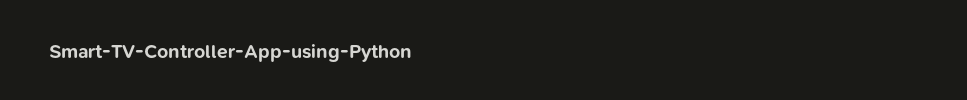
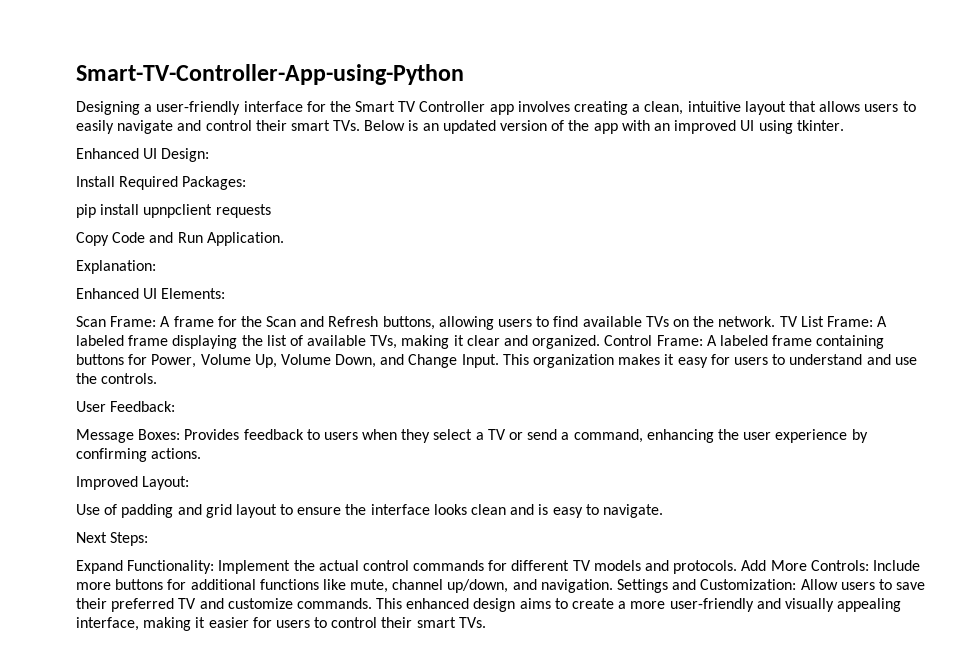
+ Designing a user-friendly interface for the Smart TV Controller app involves creating a clean, intuitive layout that allows users to easily navigate and control their smart TVs. Below is an updated version of the app with an improved UI using tkinter.
+ Enhanced UI Design:
+ Install Required Packages:
+ pip install upnpclient requests
+ Copy Code and Run Application.
+ Explanation:
+ Enhanced UI Elements:
+ Scan Frame: A frame for the Scan and Refresh buttons, allowing users to find available TVs on the network. TV List Frame: A labeled frame displaying the list of available TVs, making it clear and organized. Control Frame: A labeled frame containing buttons for Power, Volume Up, Volume Down, and Change Input. This organization makes it easy for users to understand and use the controls.
+ User Feedback:
+ Message Boxes: Provides feedback to users when they select a TV or send a command, enhancing the user experience by confirming actions.
+ Improved Layout:
+ Use of padding and grid layout to ensure the interface looks clean and is easy to navigate.
+ Next Steps:
+ Expand Functionality: Implement the actual control commands for different TV models and protocols. Add More Controls: Include more buttons for additional functions like mute, channel up/down, and navigation. Settings and Customization: Allow users to save their preferred TV and customize commands. This enhanced design aims to create a more user-friendly and visually appealing interface, making it easier for users to control their smart TVs.

